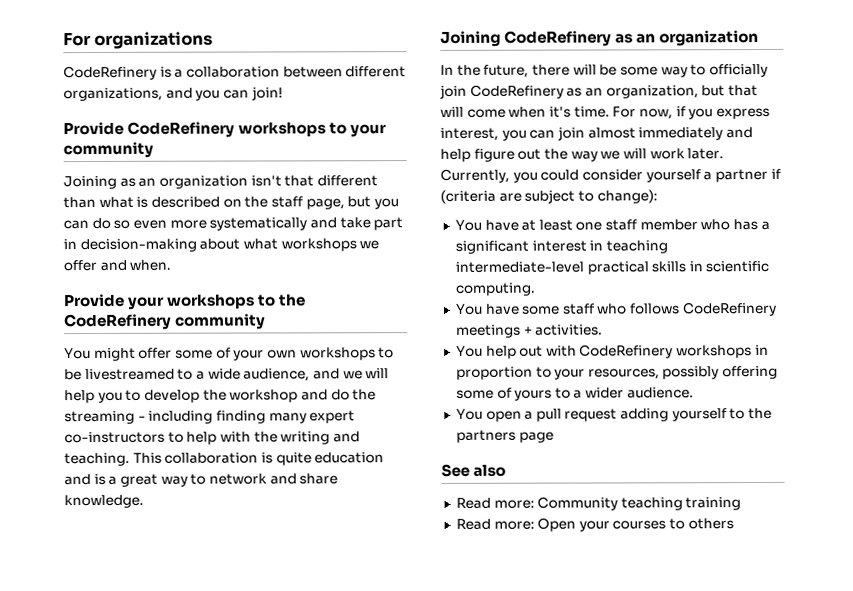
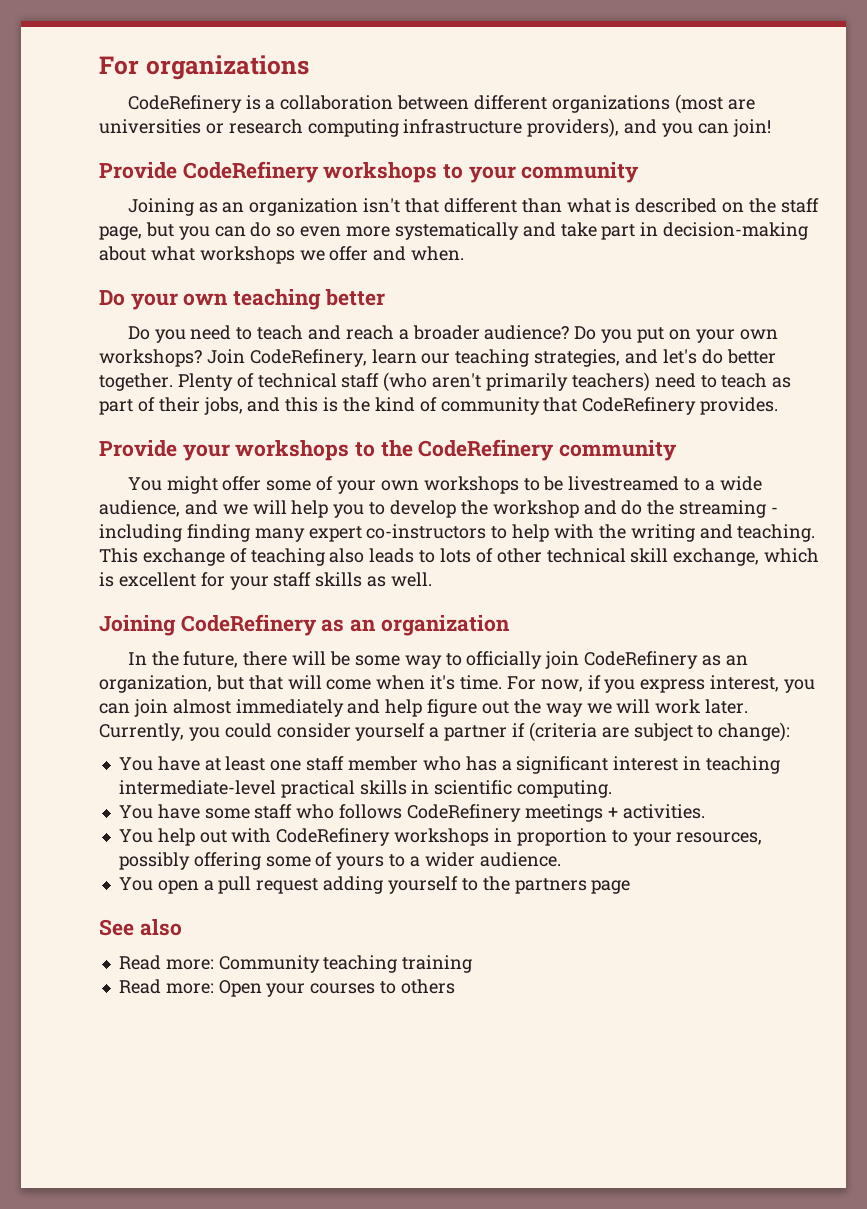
- CodeRefinery is a collaboration between different organizations, and you can join!
+ CodeRefinery is a collaboration between different organizations (most are universities or research computing infrastructure providers), and you can join!
+ Do your own teaching better
+ Do you need to teach and reach a broader audience? Do you put on your own workshops? Join CodeRefinery, learn our teaching strategies, and let's do better together. Plenty of technical staff (who aren't primarily teachers) need to teach as part of their jobs, and this is the kind of community that CodeRefinery provides.
- This collaboration is quite education and is a great way to network and share knowledge.
+ This exchange of teaching also leads to lots of other technical skill exchange, which is excellent for your staff skills as well.

